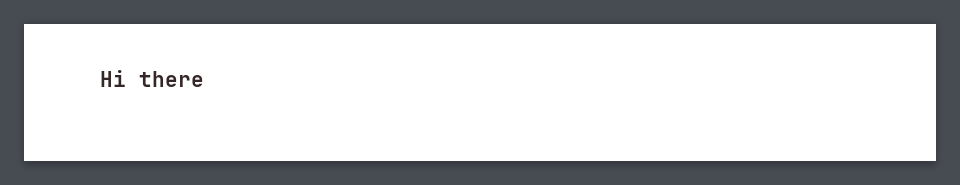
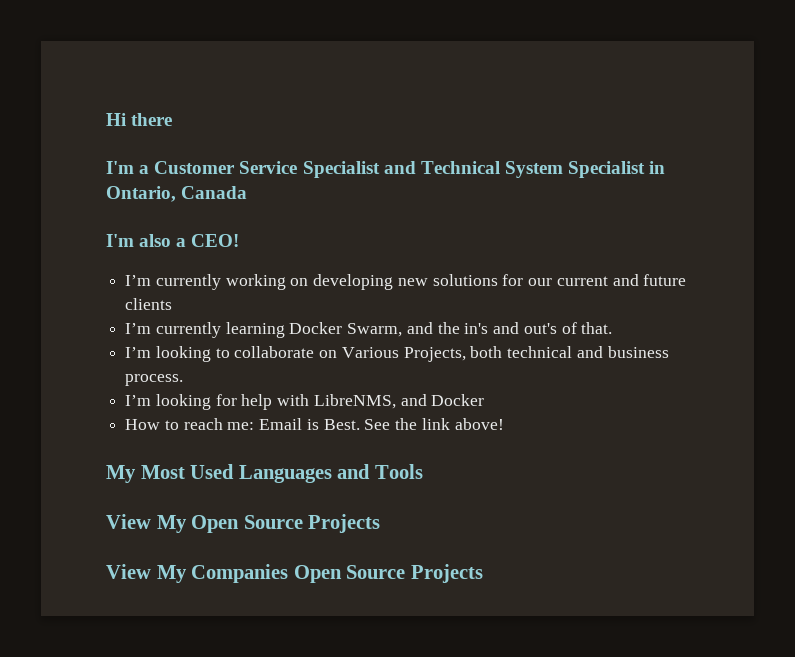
+ I'm a Customer Service Specialist and Technical System Specialist in Ontario, Canada
+ I'm also a CEO!
+ I’m currently working on developing new solutions for our current and future clients
+ I’m currently learning Docker Swarm, and the in's and out's of that.
+ I’m looking to collaborate on Various Projects, both technical and business process.
+ I’m looking for help with LibreNMS, and Docker
+ How to reach me: Email is Best. See the link above!
+ My Most Used Languages and Tools
+ View My Open Source Projects
+ View My Companies Open Source Projects

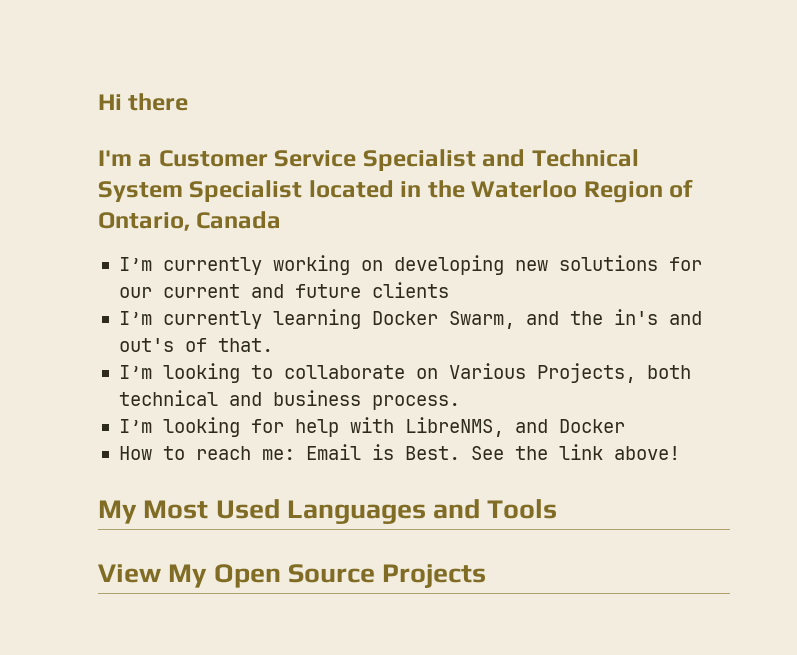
- I'm a Customer Service Specialist and Technical System Specialist in Ontario, Canada
- I'm also a CEO!
+ I'm a Customer Service Specialist and Technical System Specialist located in the Waterloo Region of Ontario, Canada
- View My Companies Open Source Projects

